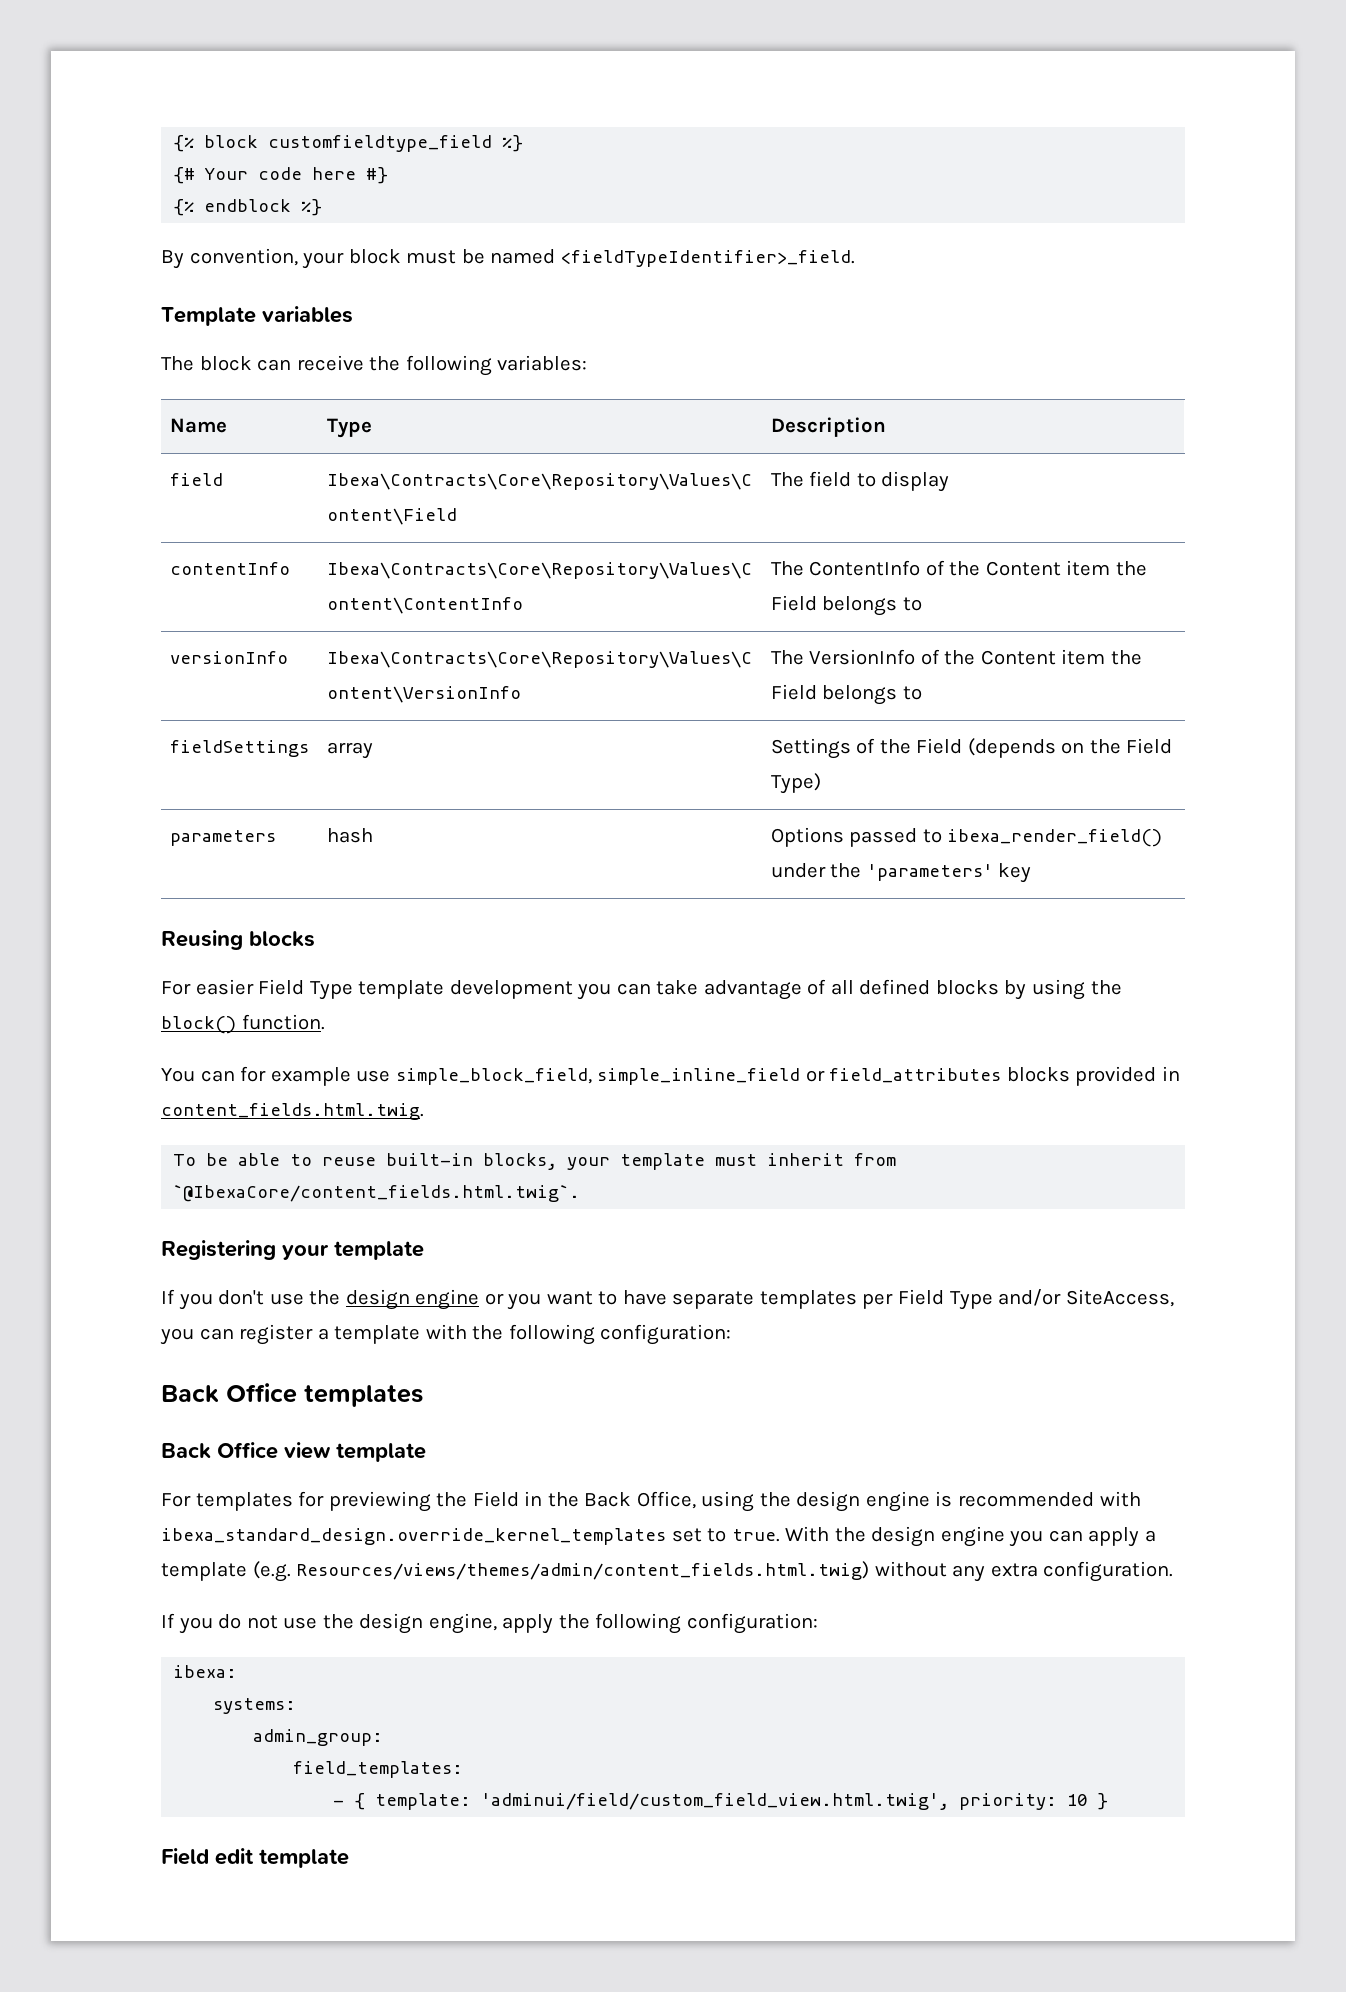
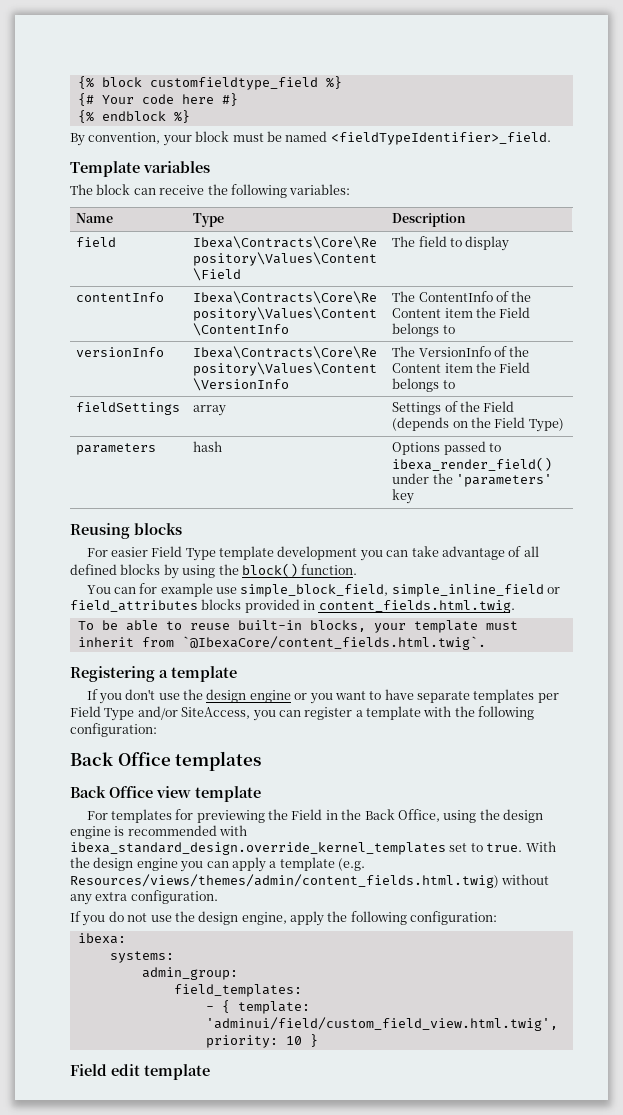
- Registering your template
+ Registering a template

